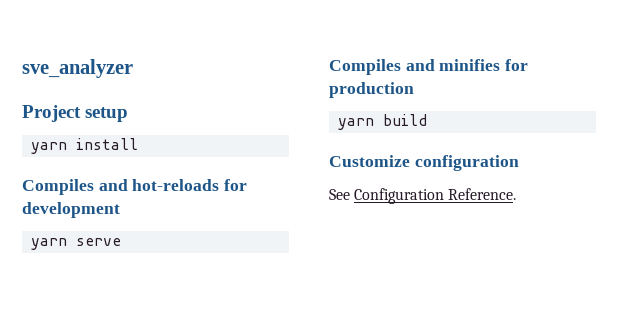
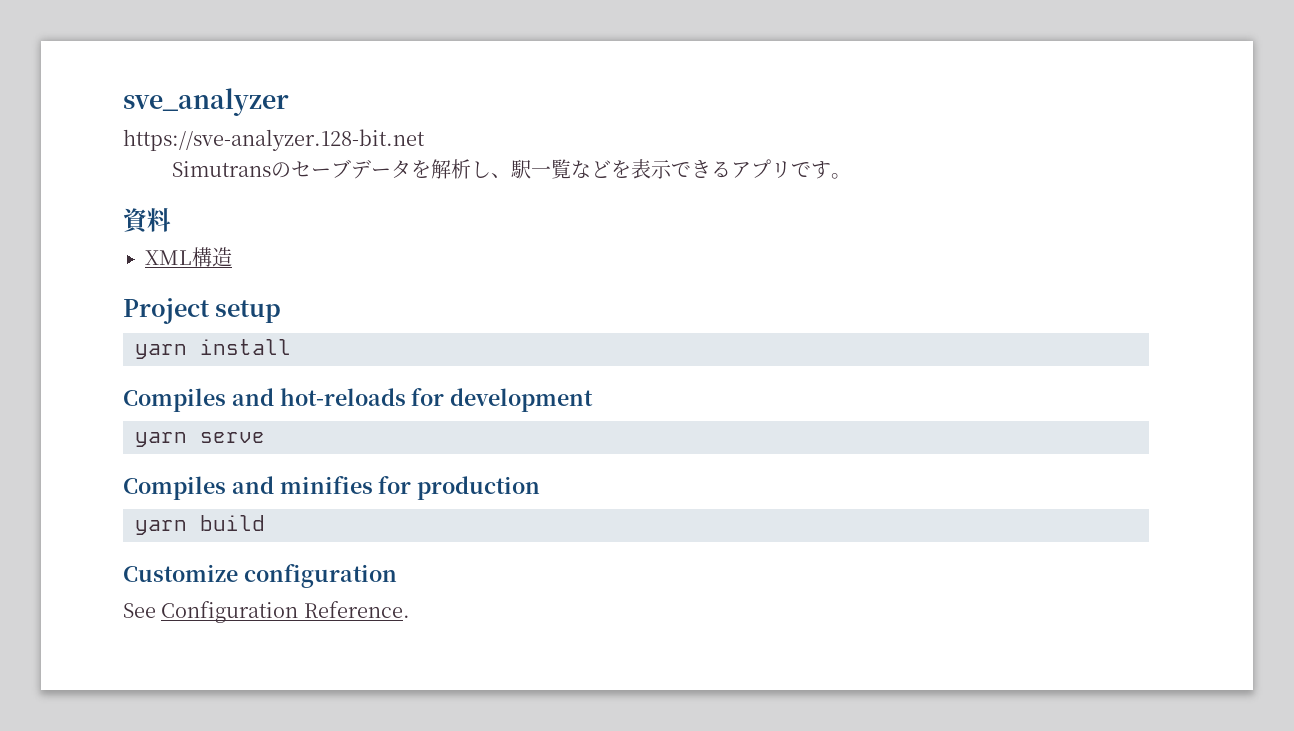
+ https://sve-analyzer.128-bit.net
+ Simutransのセーブデータを解析し、駅一覧などを表示できるアプリです。
+ 資料
+ XML構造

